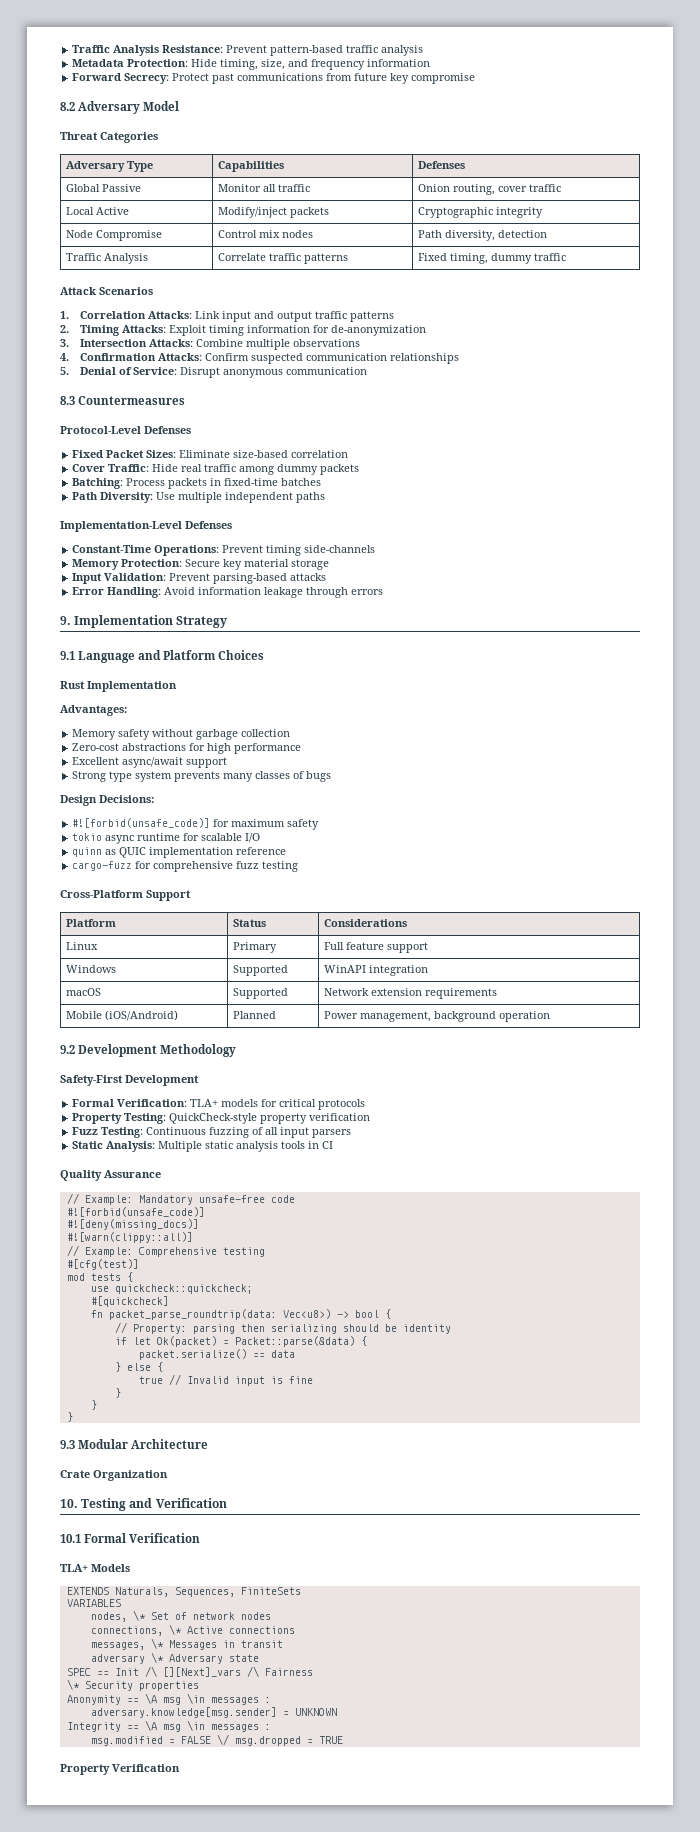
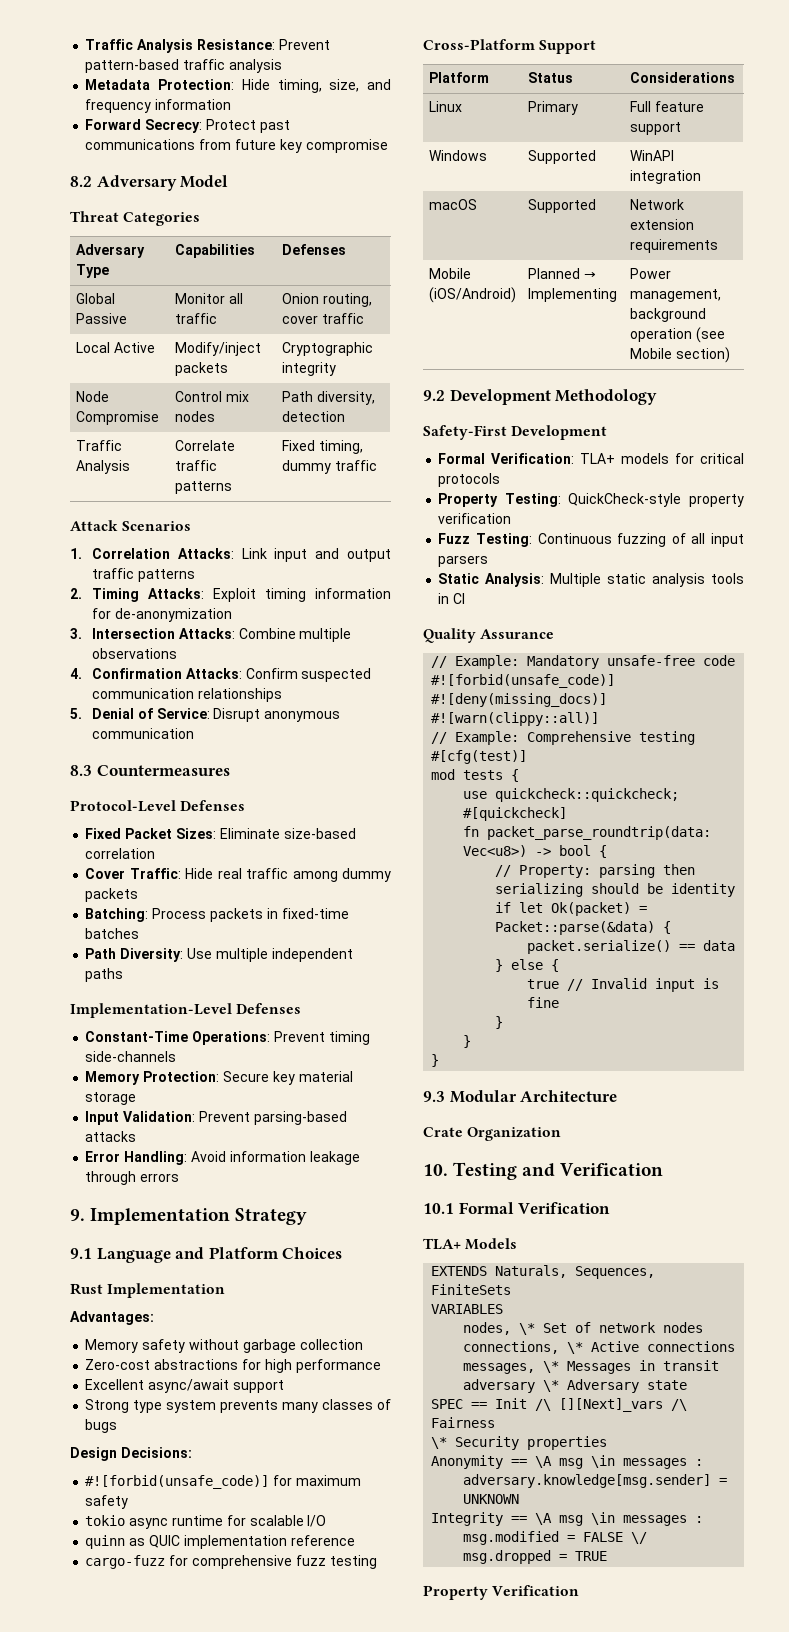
- Mobile (iOS/Android) | Planned | Power management, background operation
+ Mobile (iOS/Android) | Planned → Implementing | Power management, background operation (see Mobile section)

